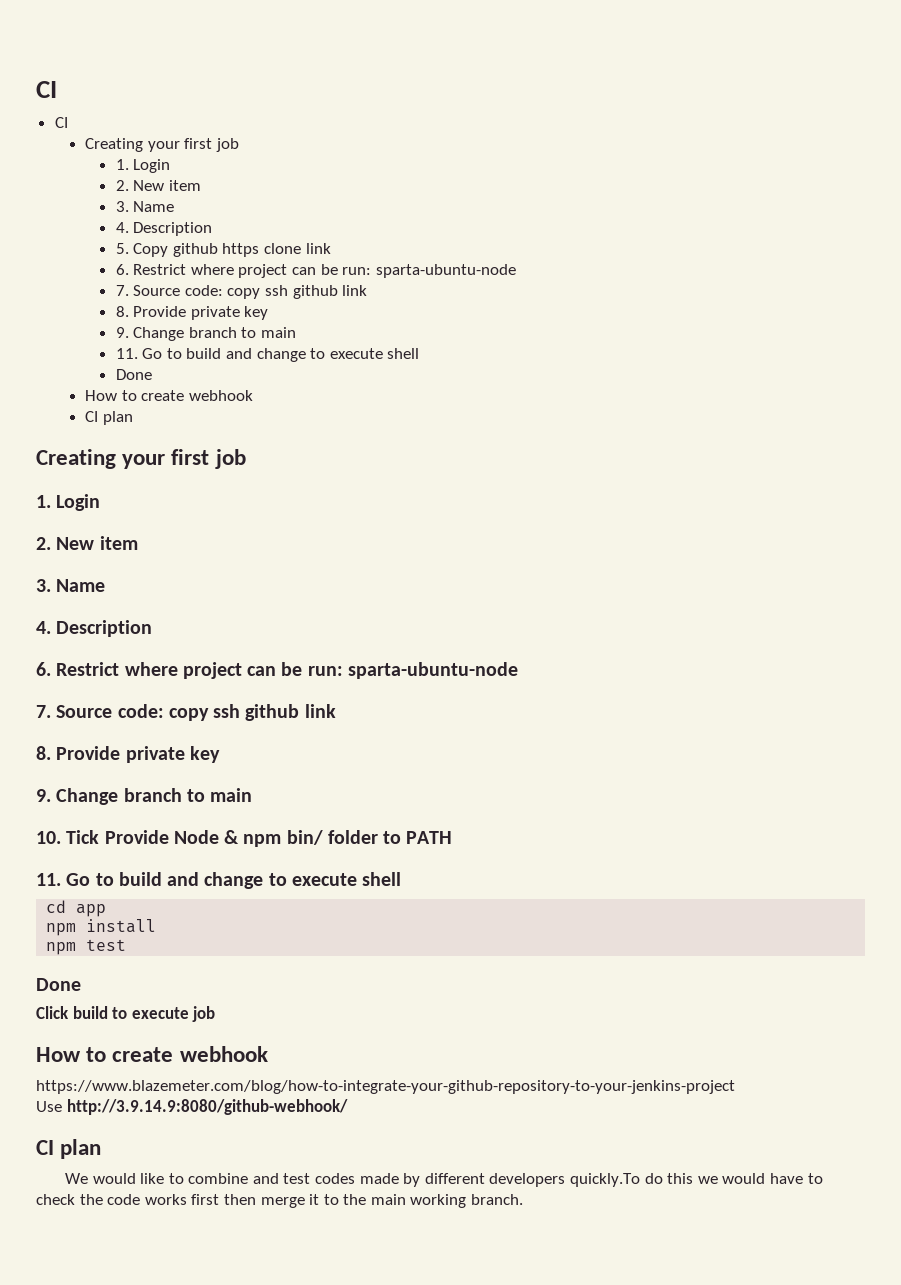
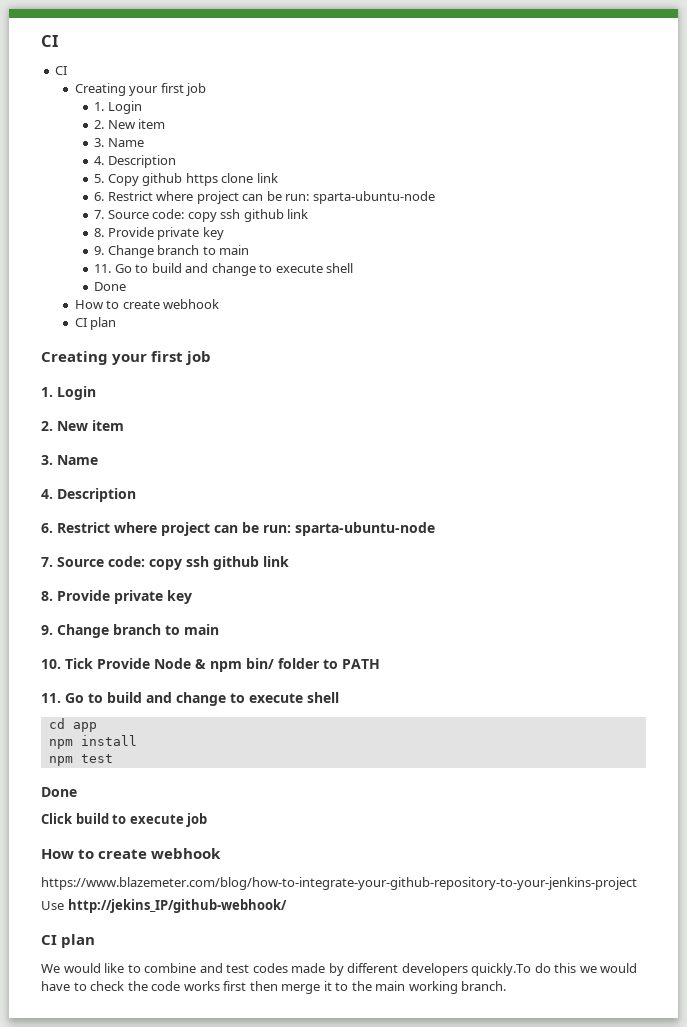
- Use http://3.9.14.9:8080/github-webhook/
+ Use http://jekins_IP/github-webhook/

